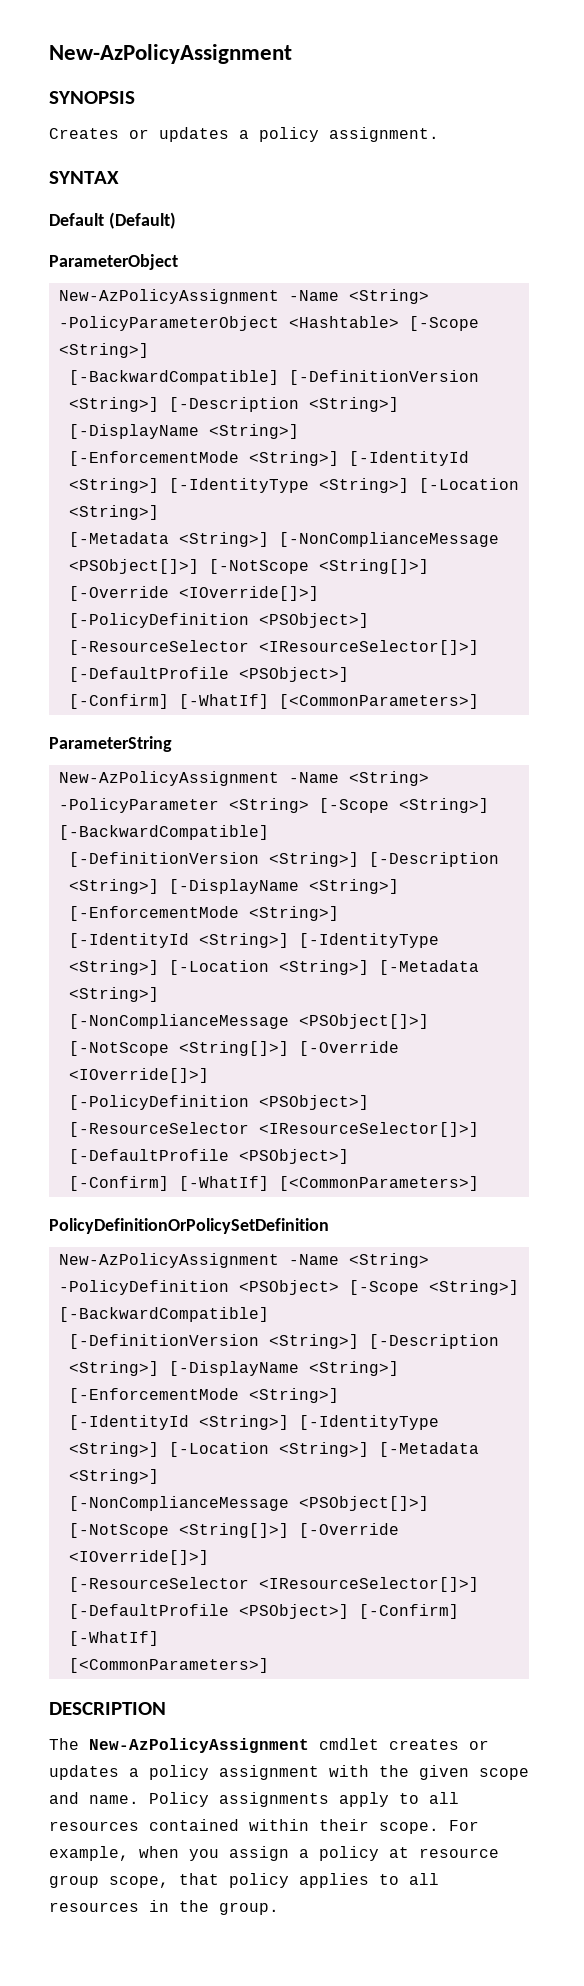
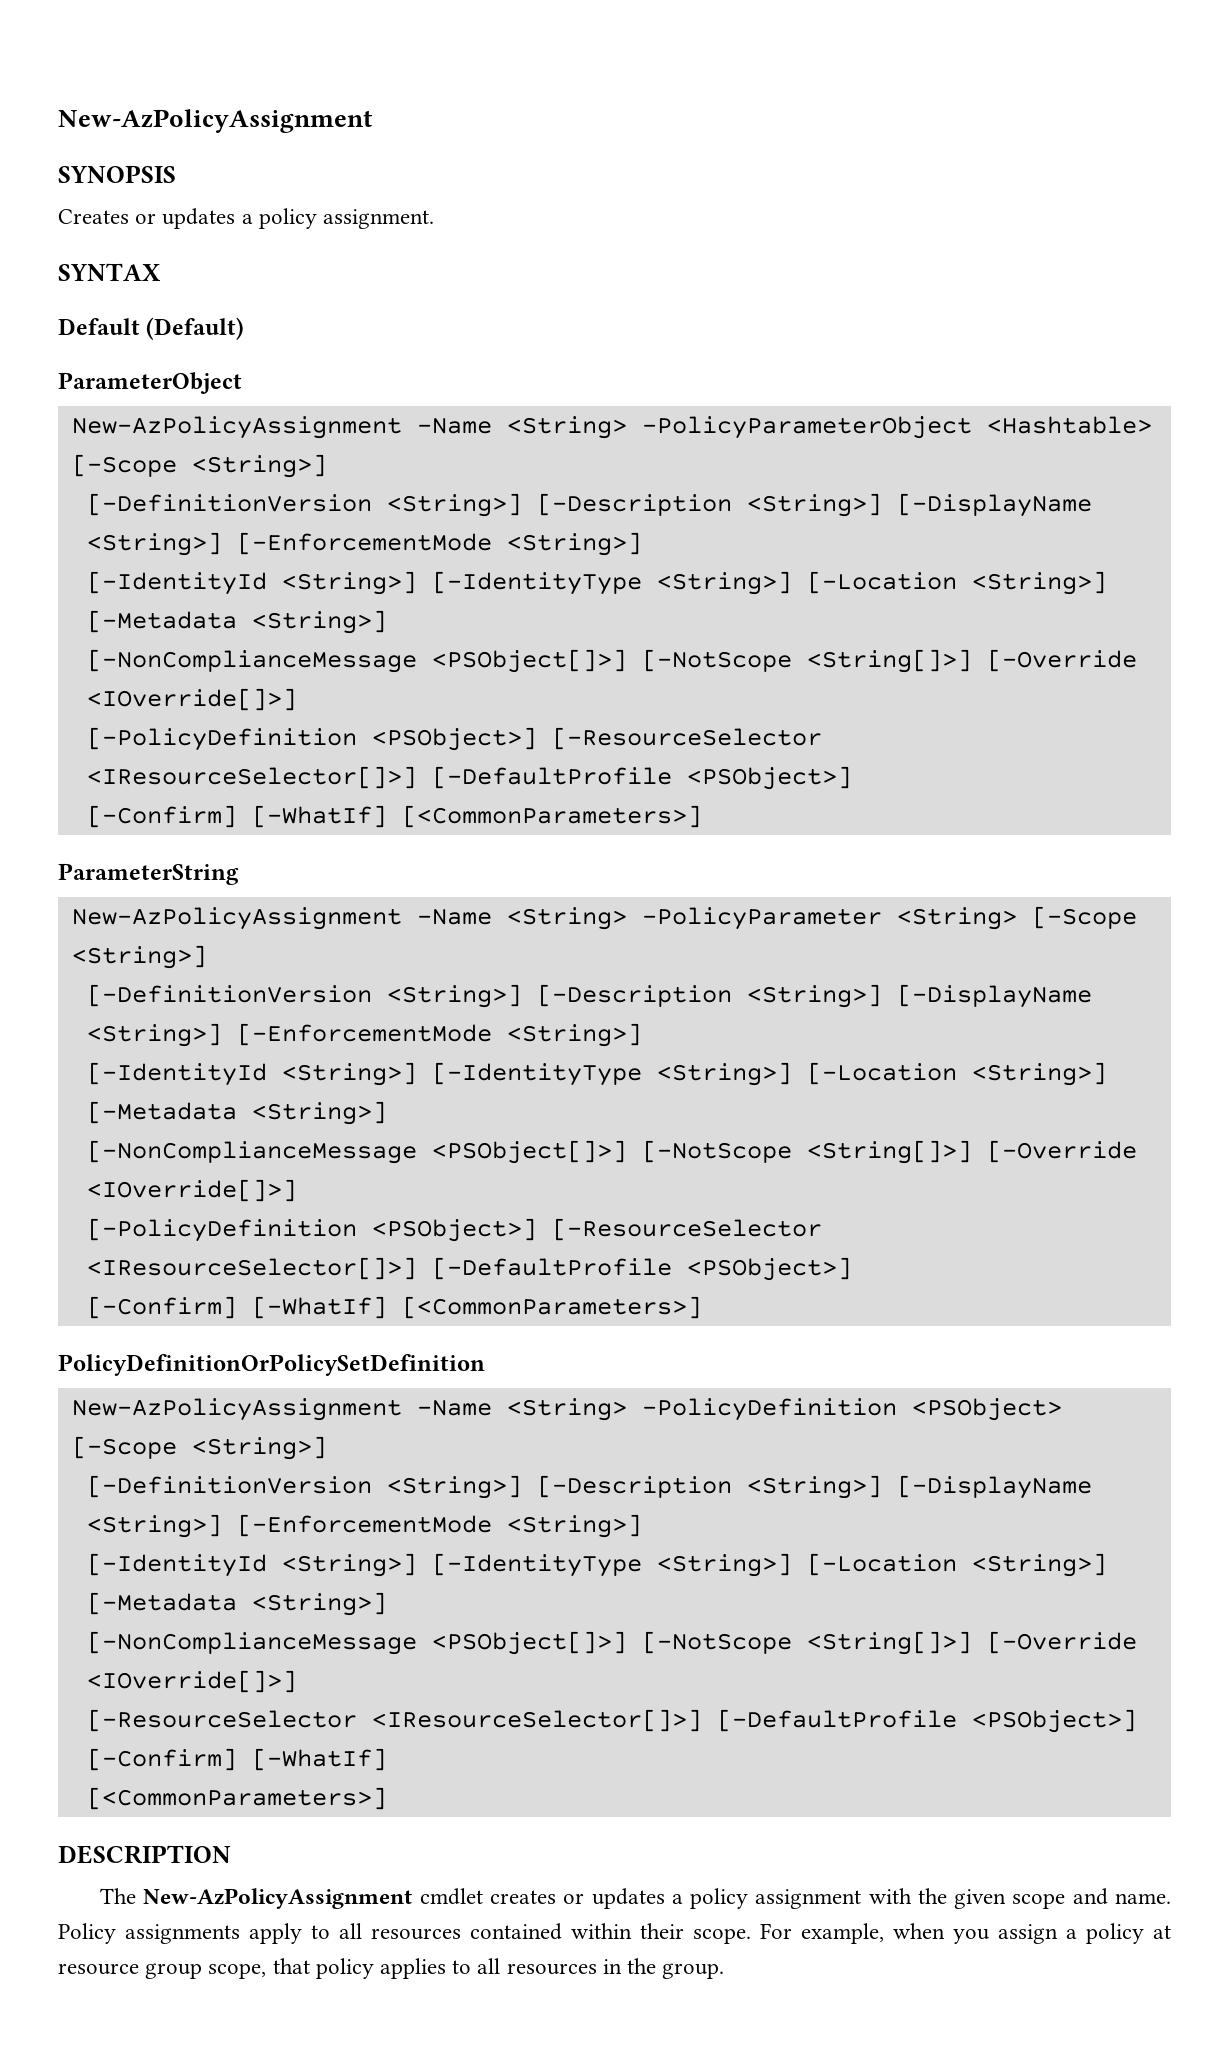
  New-AzPolicyAssignment -Name <String> -PolicyParameterObject <Hashtable> [-Scope <String>]
- [-BackwardCompatible] [-DefinitionVersion <String>] [-Description <String>] [-DisplayName <String>]
- [-EnforcementMode <String>] [-IdentityId <String>] [-IdentityType <String>] [-Location <String>]
- [-Metadata <String>] [-NonComplianceMessage <PSObject[]>] [-NotScope <String[]>] [-Override <IOverride[]>]
+ [-DefinitionVersion <String>] [-Description <String>] [-DisplayName <String>] [-EnforcementMode <String>]
+ [-IdentityId <String>] [-IdentityType <String>] [-Location <String>] [-Metadata <String>]
+ [-NonComplianceMessage <PSObject[]>] [-NotScope <String[]>] [-Override <IOverride[]>]
- New-AzPolicyAssignment -Name <String> -PolicyParameter <String> [-Scope <String>] [-BackwardCompatible]
+ New-AzPolicyAssignment -Name <String> -PolicyParameter <String> [-Scope <String>]
- New-AzPolicyAssignment -Name <String> -PolicyDefinition <PSObject> [-Scope <String>] [-BackwardCompatible]
+ New-AzPolicyAssignment -Name <String> -PolicyDefinition <PSObject> [-Scope <String>]

